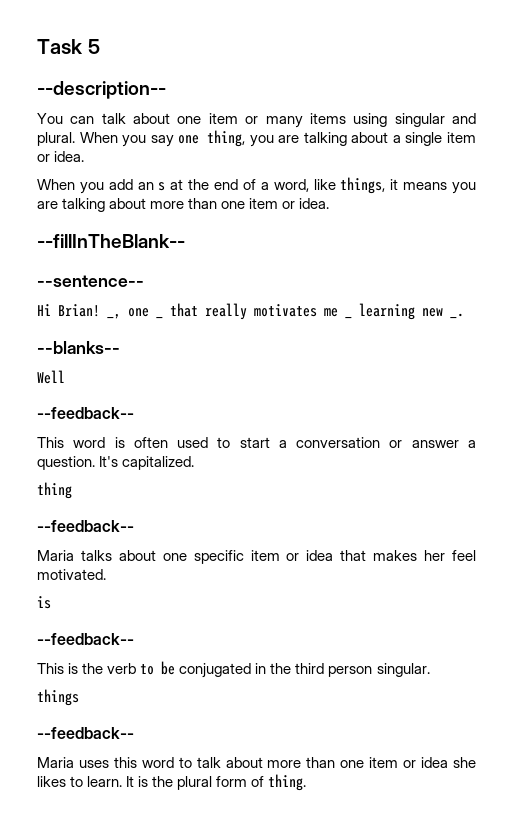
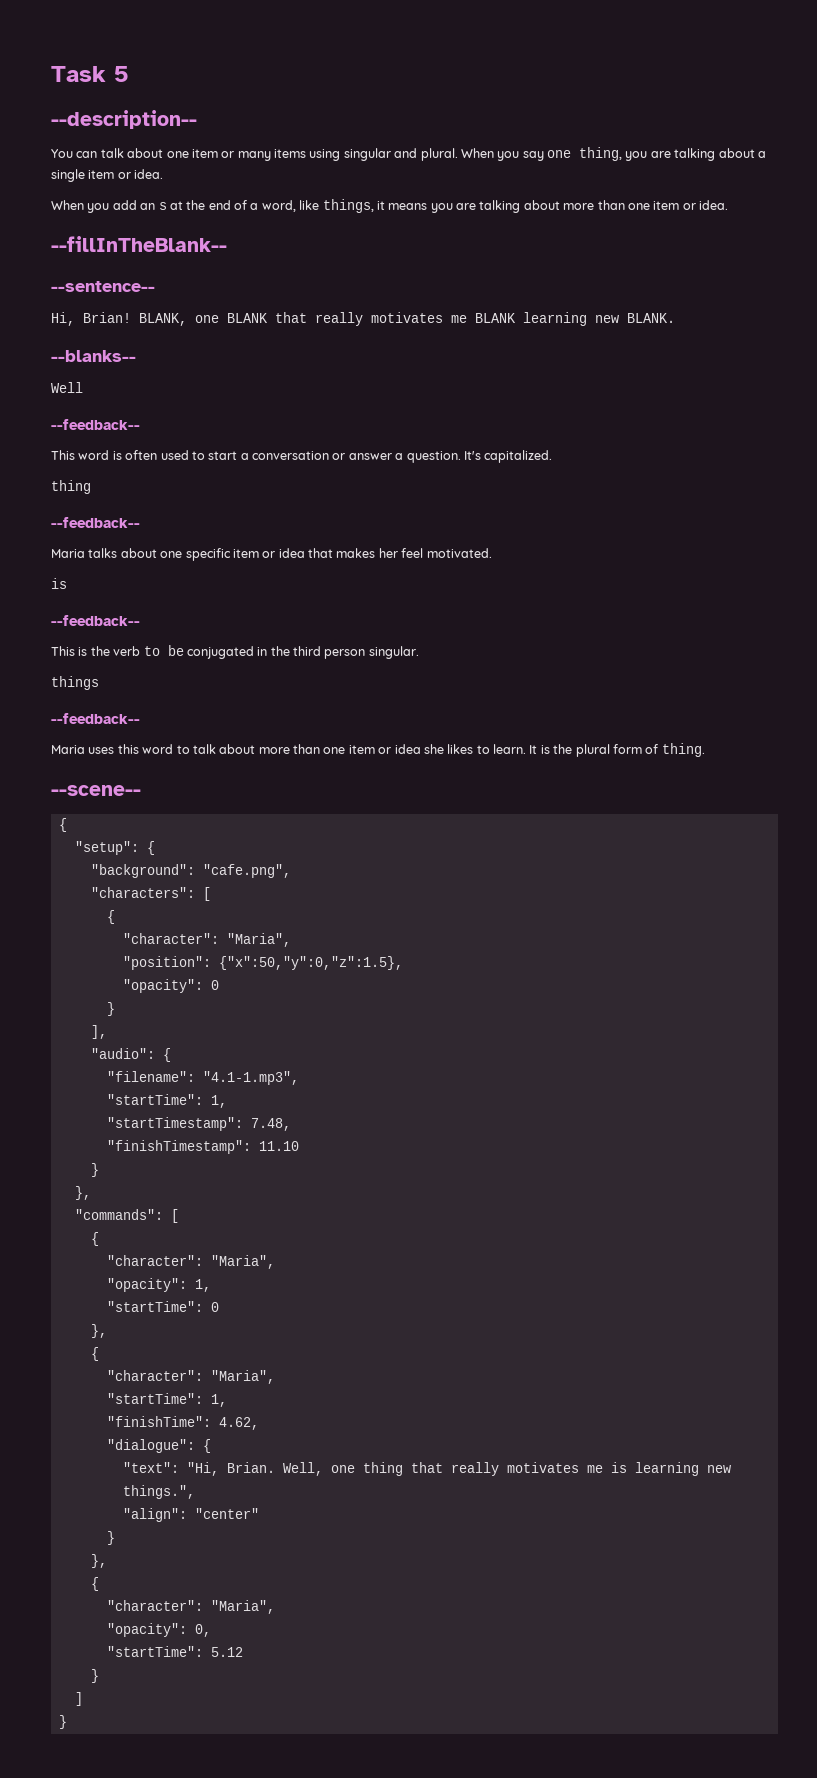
- Hi Brian! _, one _ that really motivates me _ learning new _.
+ Hi, Brian! BLANK, one BLANK that really motivates me BLANK learning new BLANK.
+ --scene--
+ {
+ "setup": {
+ "background": "cafe.png",
+ "characters": [
+ {
+ "character": "Maria",
+ "position": {"x":50,"y":0,"z":1.5},
+ "opacity": 0
+ }
+ ],
+ "audio": {
+ "filename": "4.1-1.mp3",
+ "startTime": 1,
+ "startTimestamp": 7.48,
+ "finishTimestamp": 11.10
+ }
+ },
+ "commands": [
+ {
+ "character": "Maria",
+ "opacity": 1,
+ "startTime": 0
+ },
+ {
+ "character": "Maria",
+ "startTime": 1,
+ "finishTime": 4.62,
+ "dialogue": {
+ "text": "Hi, Brian. Well, one thing that really motivates me is learning new things.",
+ "align": "center"
+ }
+ },
+ {
+ "character": "Maria",
+ "opacity": 0,
+ "startTime": 5.12
+ }
+ ]
+ }

